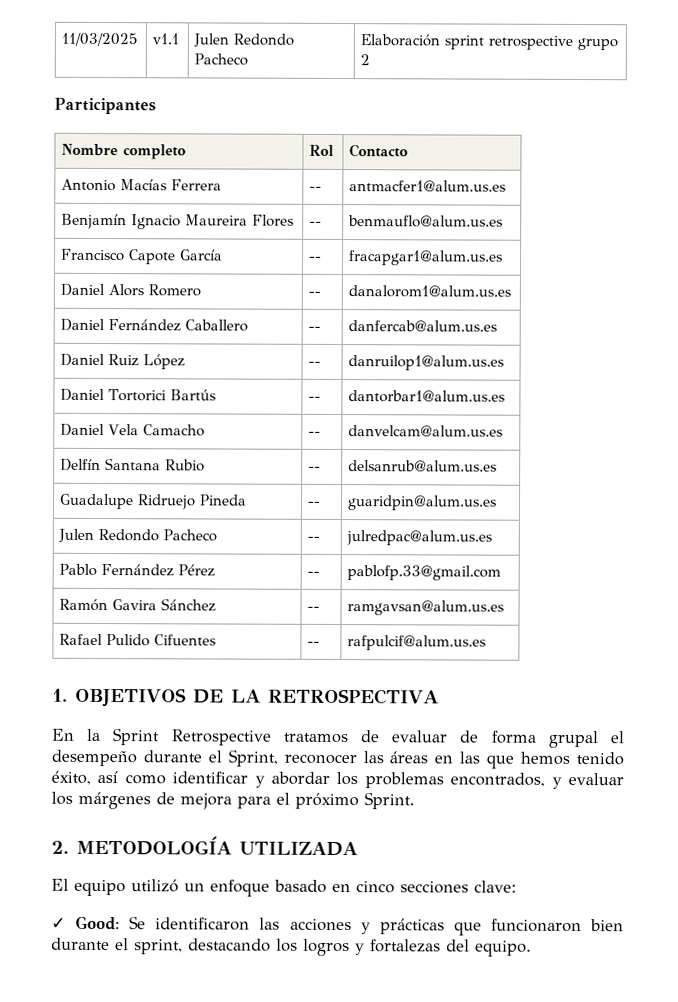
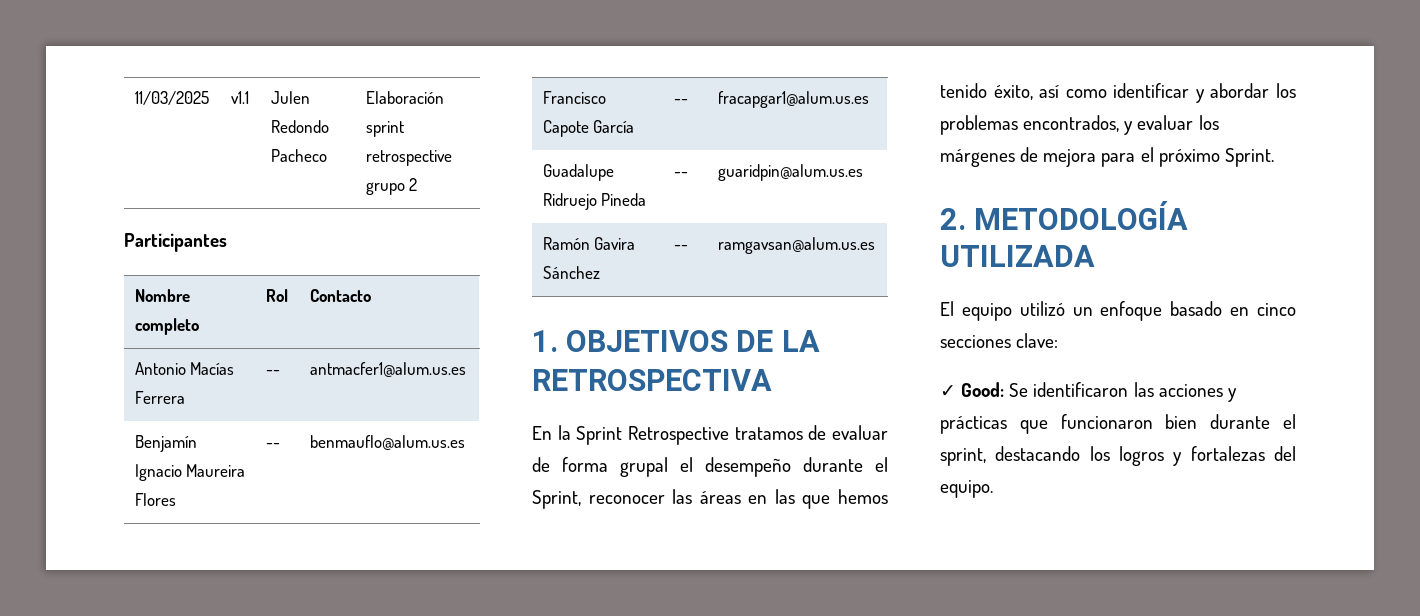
- Daniel Alors Romero | -- | danalorom1@alum.us.es
- Daniel Fernández Caballero | -- | danfercab@alum.us.es
- Daniel Ruiz López | -- | danruilop1@alum.us.es
- Daniel Tortorici Bartús | -- | dantorbar1@alum.us.es
- Daniel Vela Camacho | -- | danvelcam@alum.us.es
- Delfín Santana Rubio | -- | delsanrub@alum.us.es
- Julen Redondo Pacheco | -- | julredpac@alum.us.es
- Pablo Fernández Pérez | -- | pablofp.33@gmail.com
- Rafael Pulido Cifuentes | -- | rafpulcif@alum.us.es

